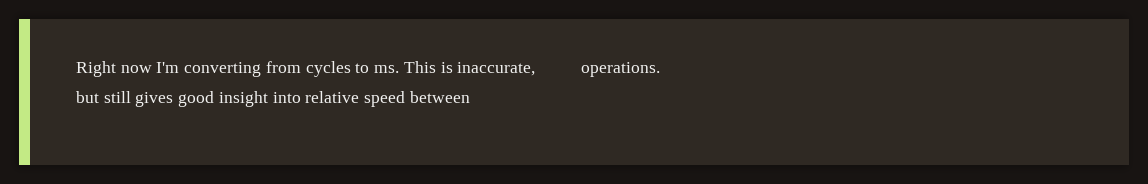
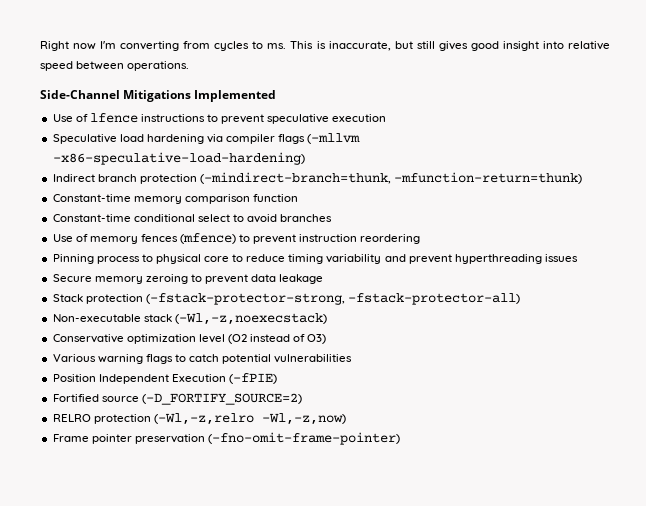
+ Side-Channel Mitigations Implemented
+ Use of lfence instructions to prevent speculative execution
+ Speculative load hardening via compiler flags (-mllvm -x86-speculative-load-hardening)
+ Indirect branch protection (-mindirect-branch=thunk, -mfunction-return=thunk)
+ Constant-time memory comparison function
+ Constant-time conditional select to avoid branches
+ Use of memory fences (mfence) to prevent instruction reordering
+ Pinning process to physical core to reduce timing variability and prevent hyperthreading issues
+ Secure memory zeroing to prevent data leakage
+ Stack protection (-fstack-protector-strong, -fstack-protector-all)
+ Non-executable stack (-Wl,-z,noexecstack)
+ Conservative optimization level (O2 instead of O3)
+ Various warning flags to catch potential vulnerabilities
+ Position Independent Execution (-fPIE)
+ Fortified source (-D_FORTIFY_SOURCE=2)
+ RELRO protection (-Wl,-z,relro -Wl,-z,now)
+ Frame pointer preservation (-fno-omit-frame-pointer)

